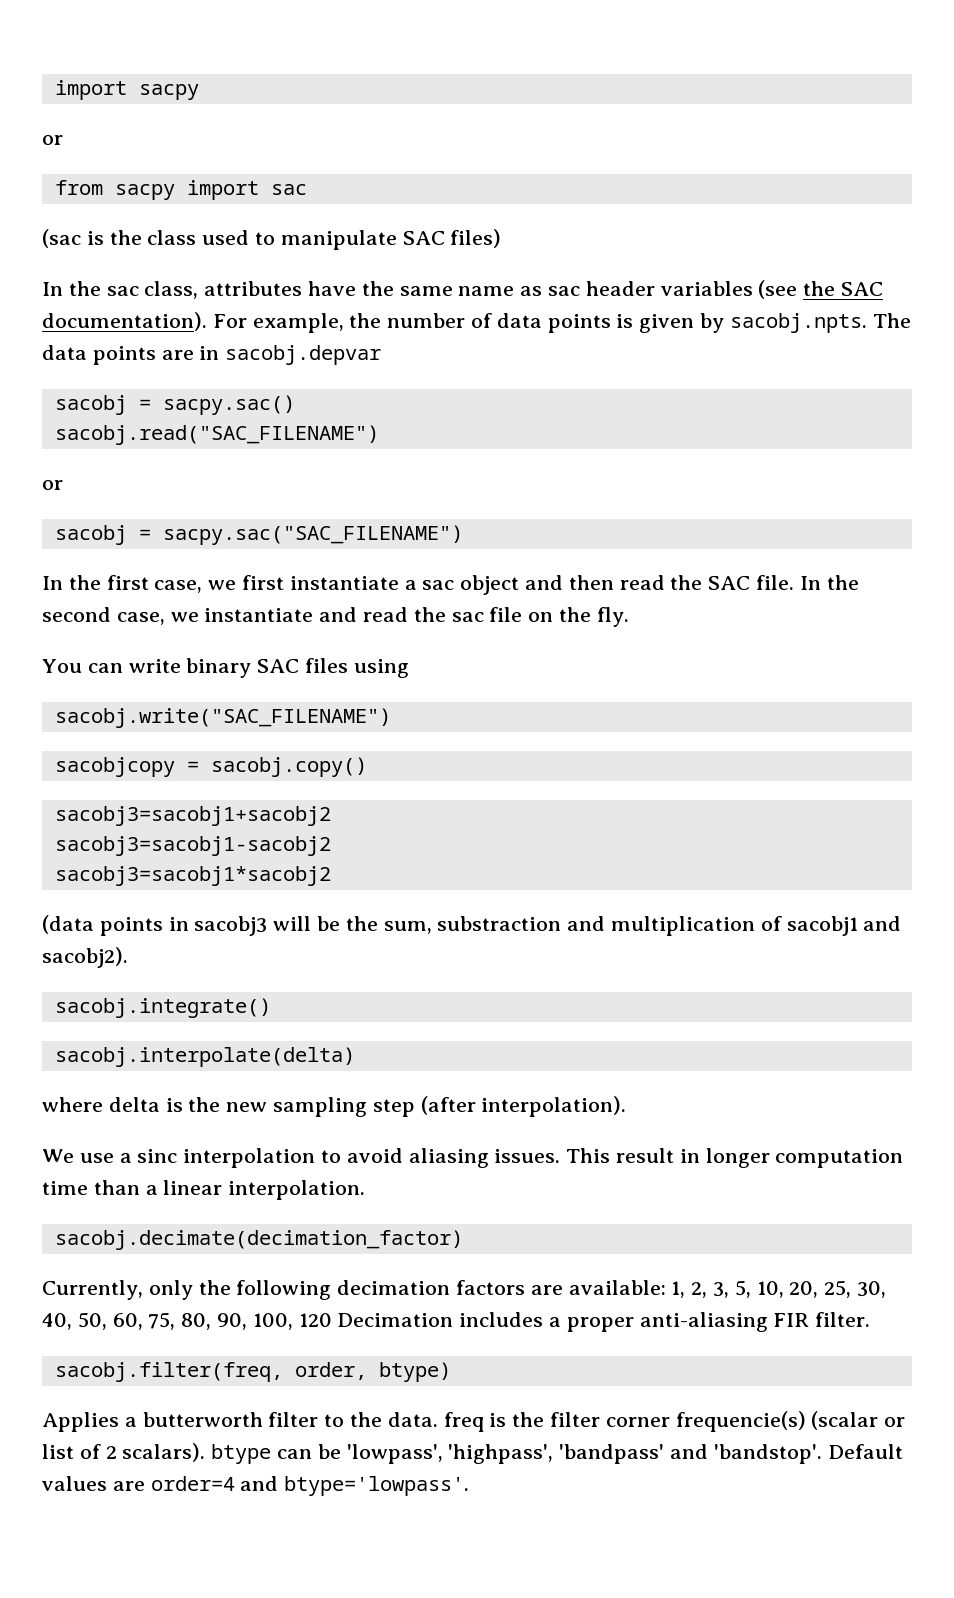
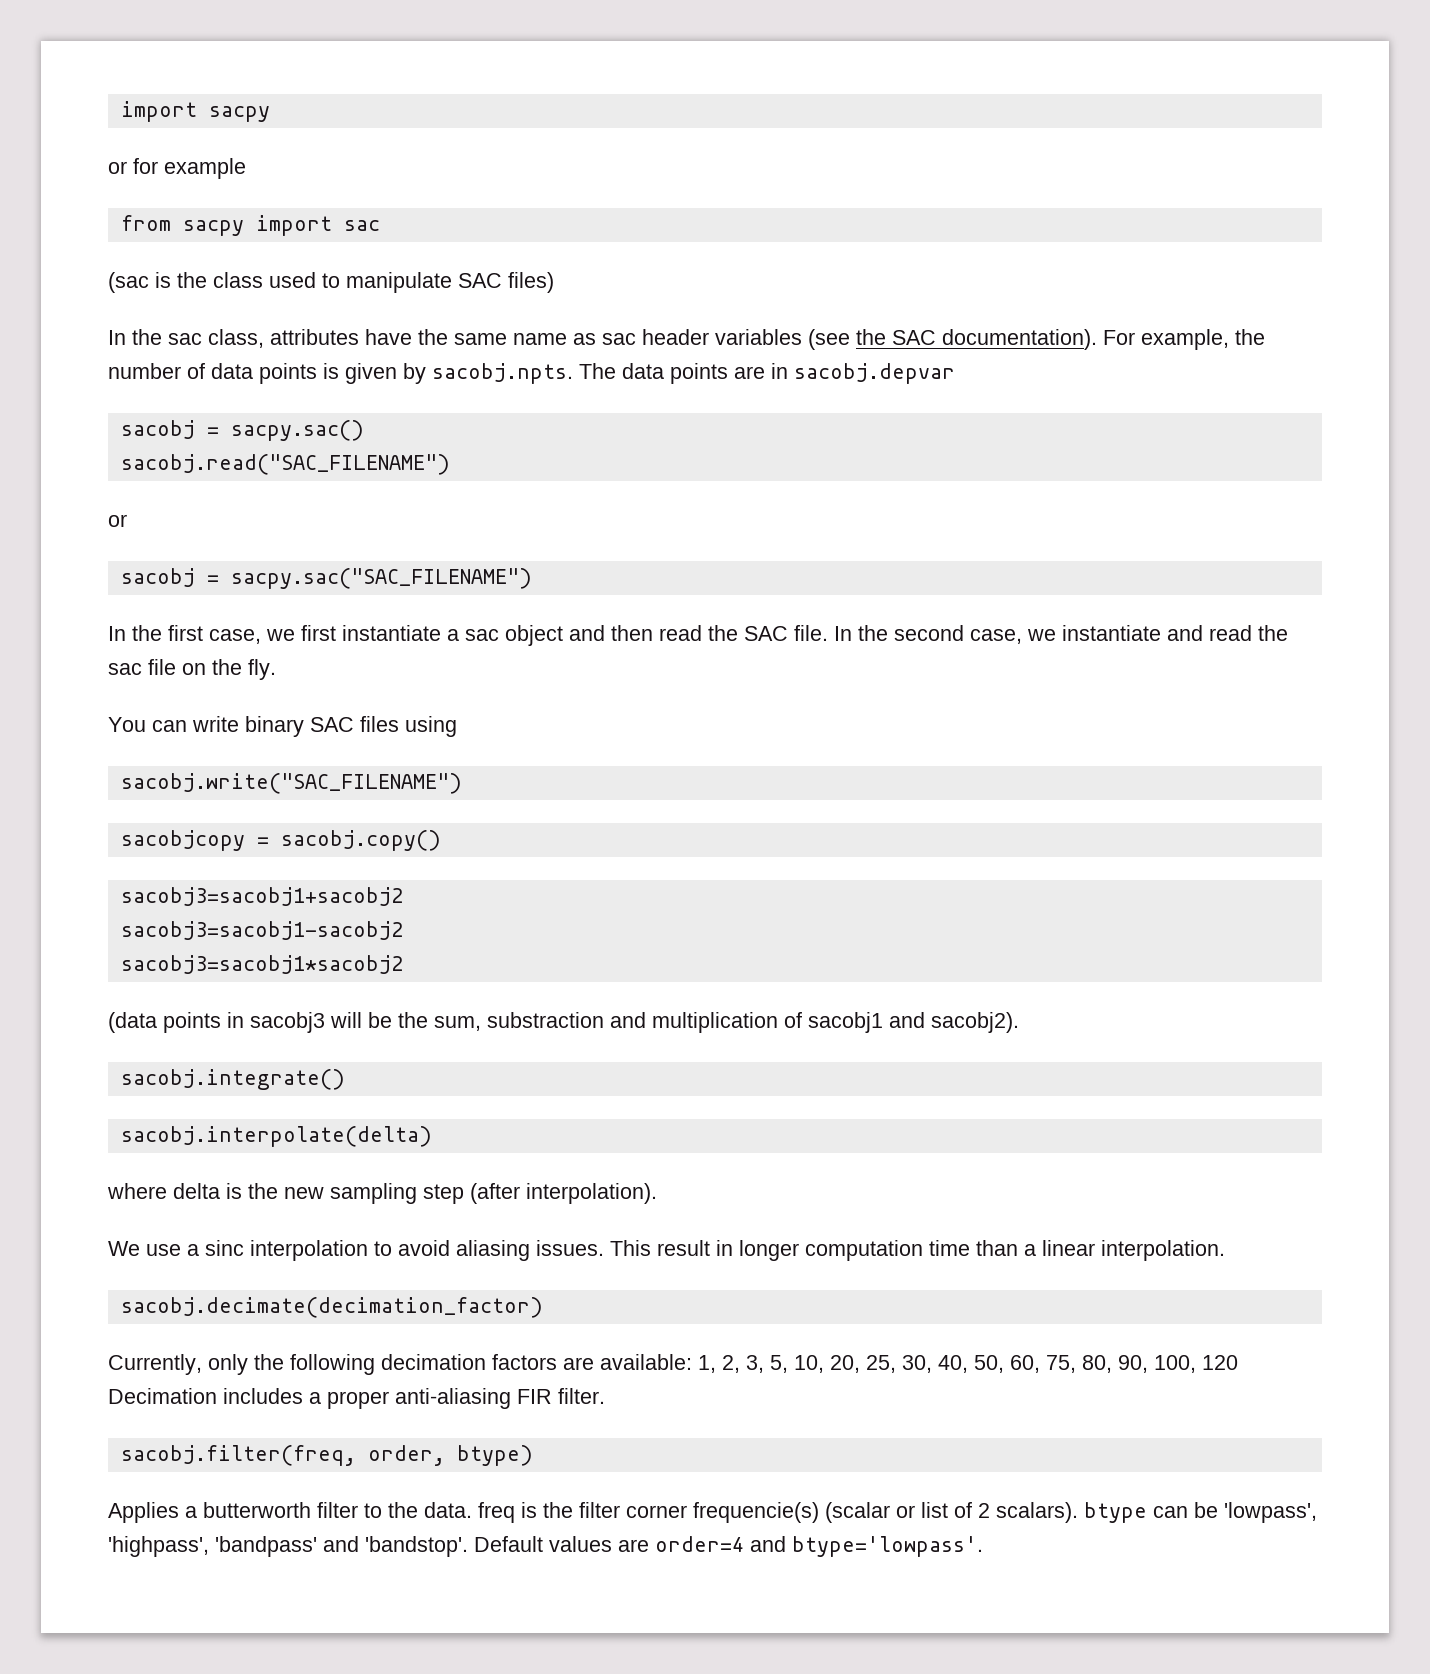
  import sacpy
- or
+ or for example

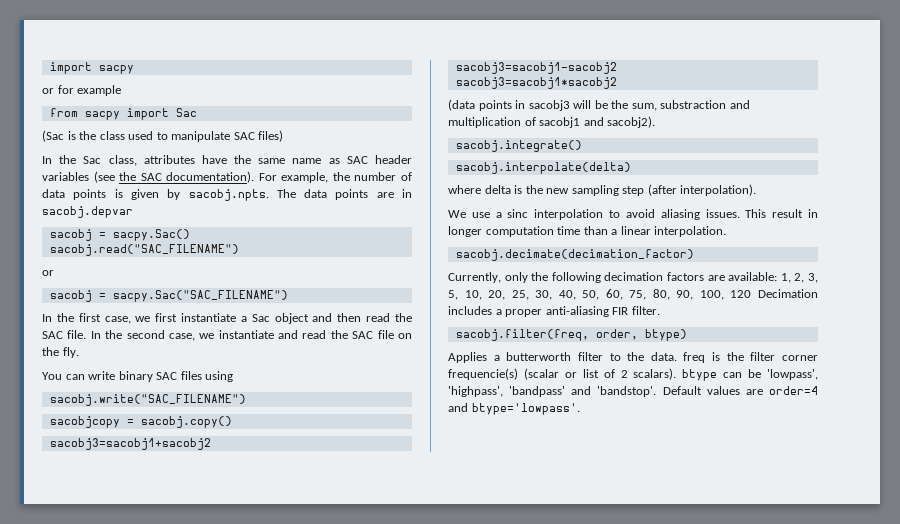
- from sacpy import sac
- (sac is the class used to manipulate SAC files)
+ from sacpy import Sac
+ (Sac is the class used to manipulate SAC files)
- In the sac class, attributes have the same name as sac header variables (see the SAC documentation).
+ In the Sac class, attributes have the same name as SAC header variables (see the SAC documentation).
- sacobj = sacpy.sac()
+ sacobj = sacpy.Sac()
- sacobj = sacpy.sac("SAC_FILENAME")
+ sacobj = sacpy.Sac("SAC_FILENAME")
- In the first case, we first instantiate a sac object and then read the SAC file.
+ In the first case, we first instantiate a Sac object and then read the SAC file.
- In the second case, we instantiate and read the sac file on the fly.
+ In the second case, we instantiate and read the SAC file on the fly.

